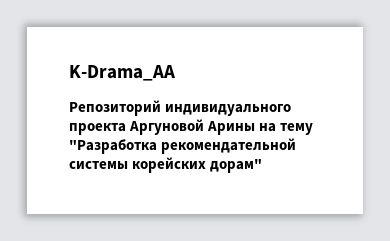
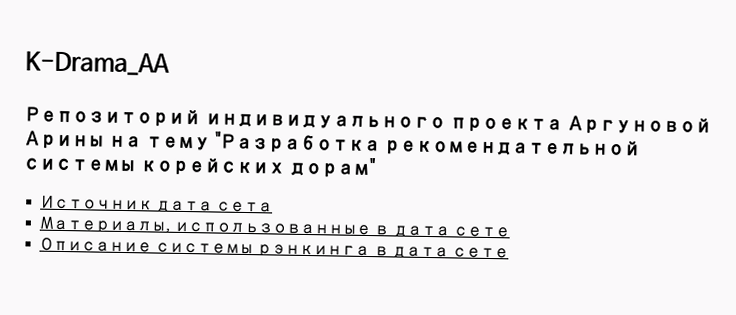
+ Источник дата сета
+ Материалы, использованные в дата сете
+ Описание системы рэнкинга в дата сете

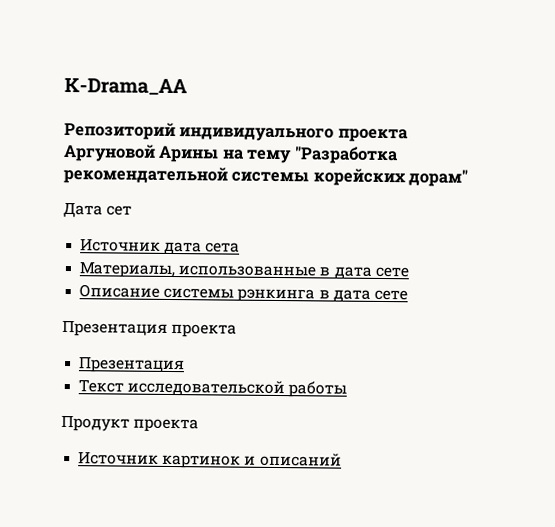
+ Дата сет
+ Презентация проекта
+ Презентация
+ Текст исследовательской работы
+ Продукт проекта
+ Источник картинок и описаний

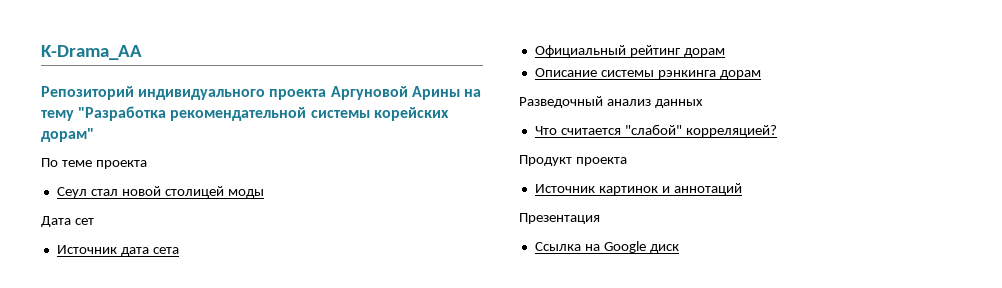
+ По теме проекта
+ Сеул стал новой столицей моды
- Материалы, использованные в дата сете
- Описание системы рэнкинга в дата сете
- Презентация проекта
- Презентация
- Текст исследовательской работы
+ Официальный рейтинг дорам
+ Описание системы рэнкинга дорам
+ Разведочный анализ данных
+ Что считается "слабой" корреляцией?
- Источник картинок и описаний
+ Источник картинок и аннотаций
+ Презентация
+ Ссылка на Google диск

